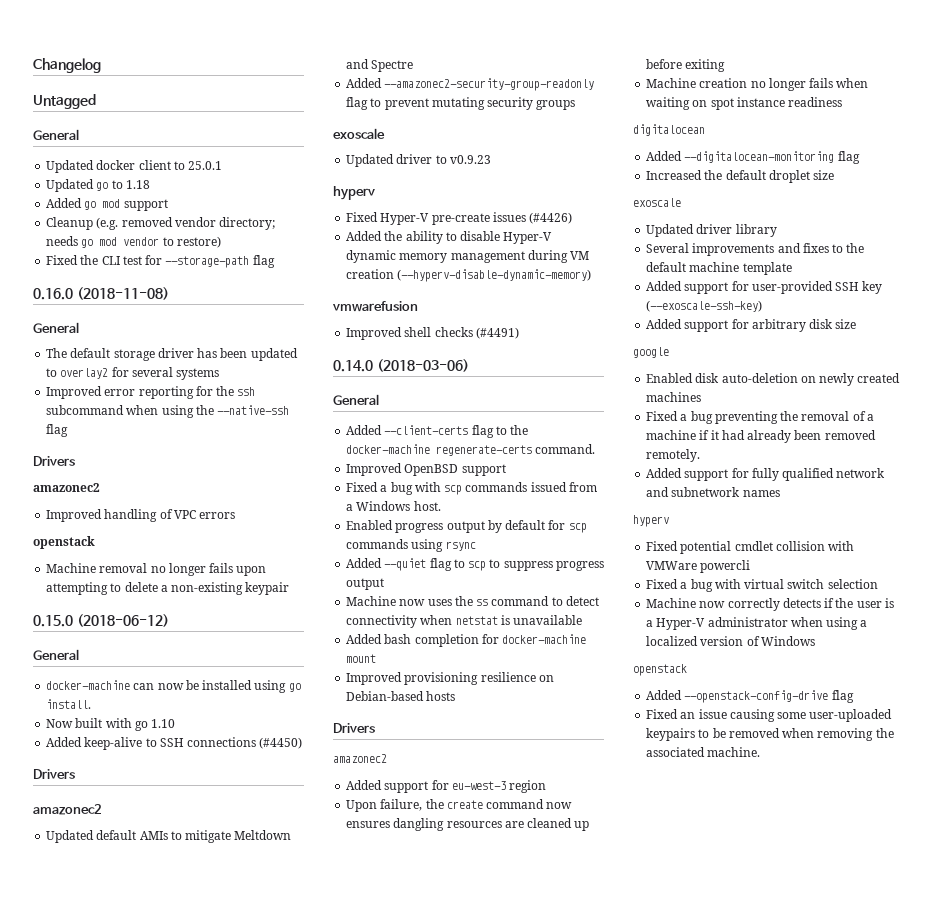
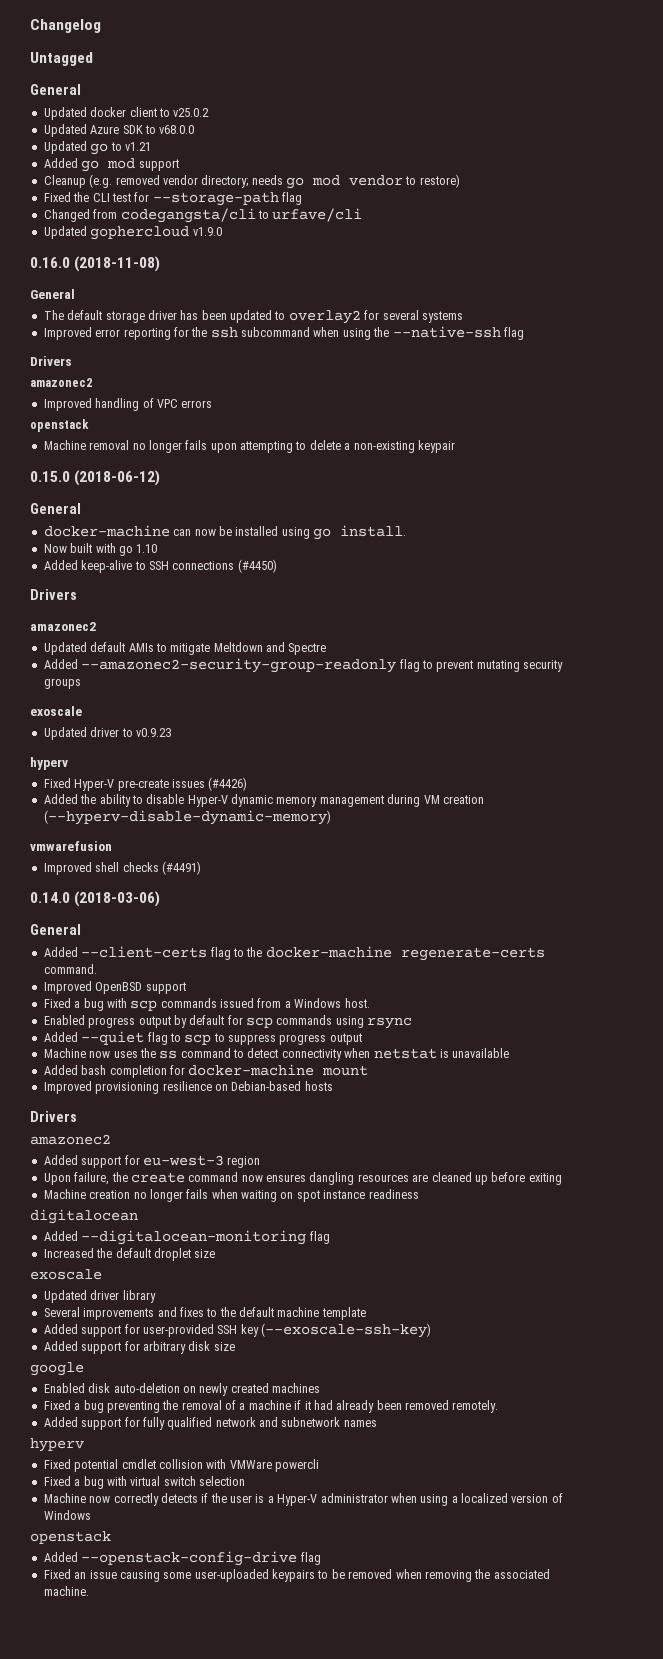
- Updated docker client to 25.0.1
+ Updated docker client to v25.0.2
+ Updated Azure SDK to v68.0.0
- Updated go to 1.18
+ Updated go to v1.21
+ Changed from codegangsta/cli to urfave/cli
+ Updated gophercloud v1.9.0

